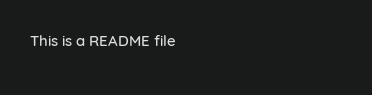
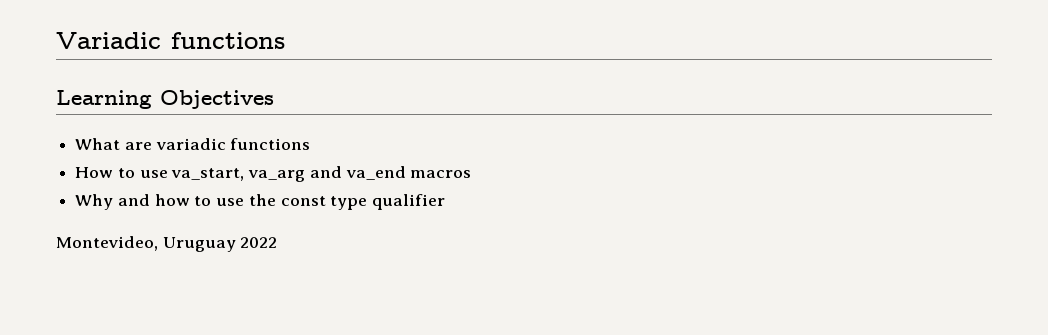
- This is a README file
+ Variadic functions
+ Learning Objectives
+ What are variadic functions
+ How to use va_start, va_arg and va_end macros
+ Why and how to use the const type qualifier
+ Montevideo, Uruguay 2022

